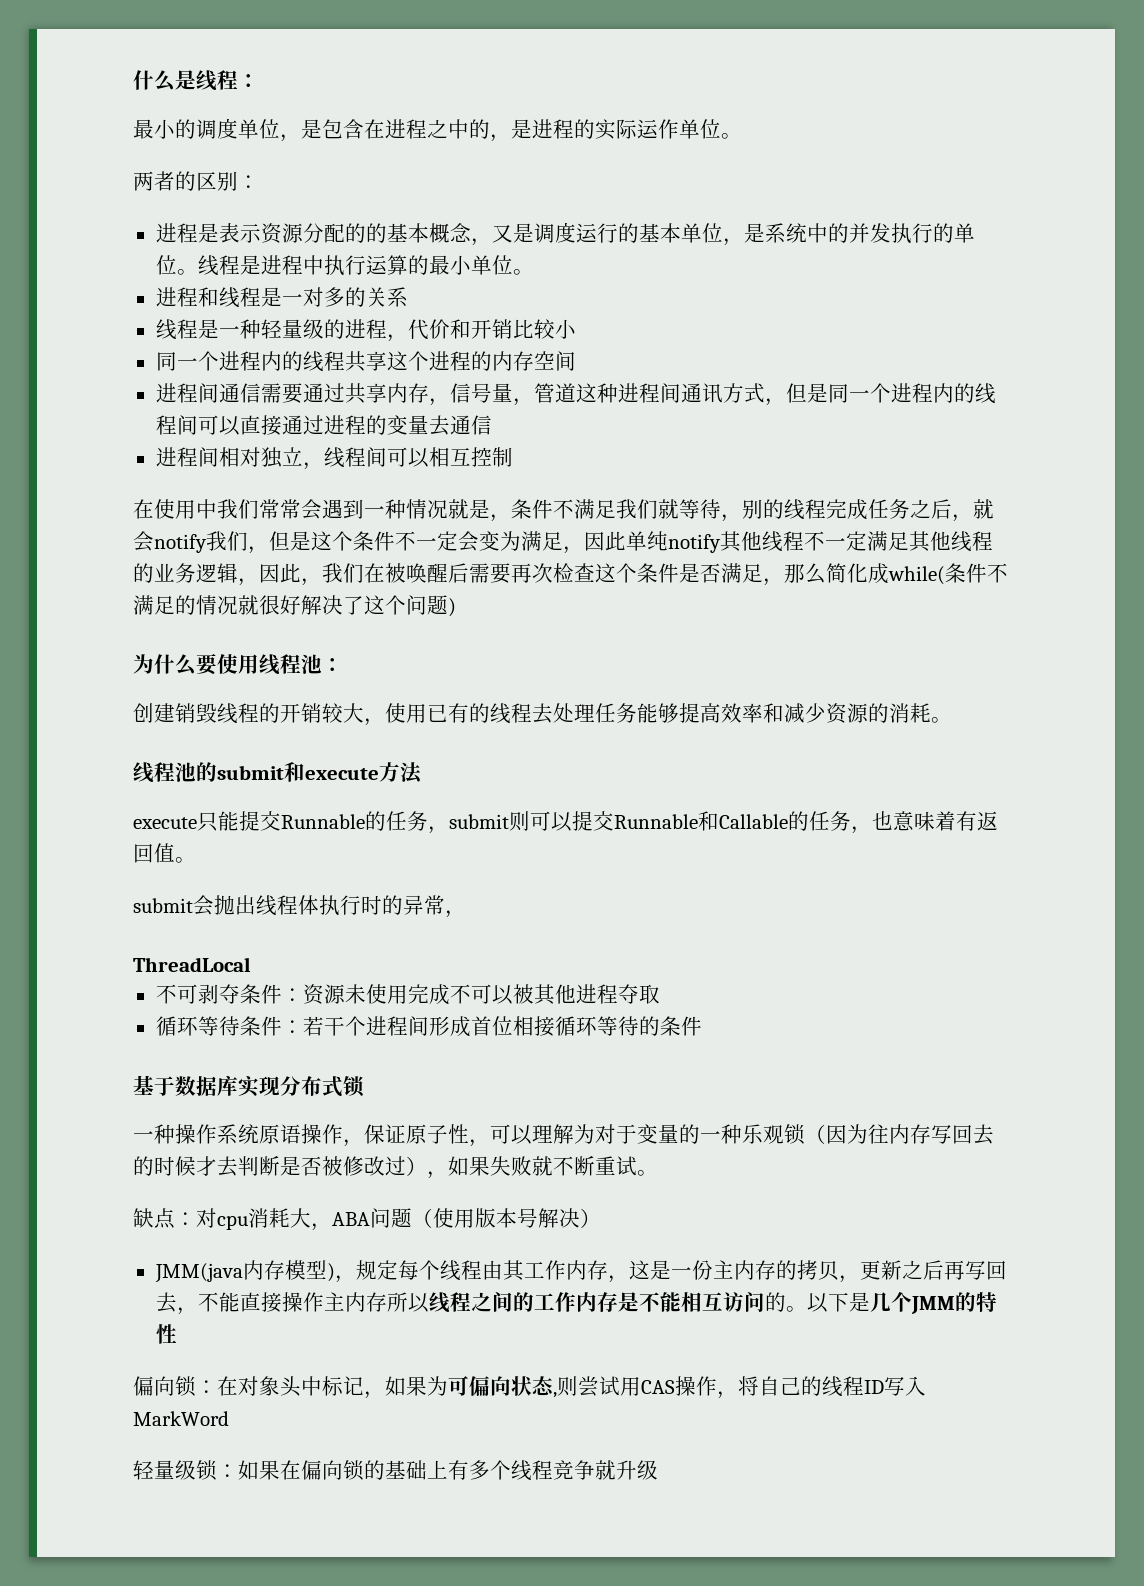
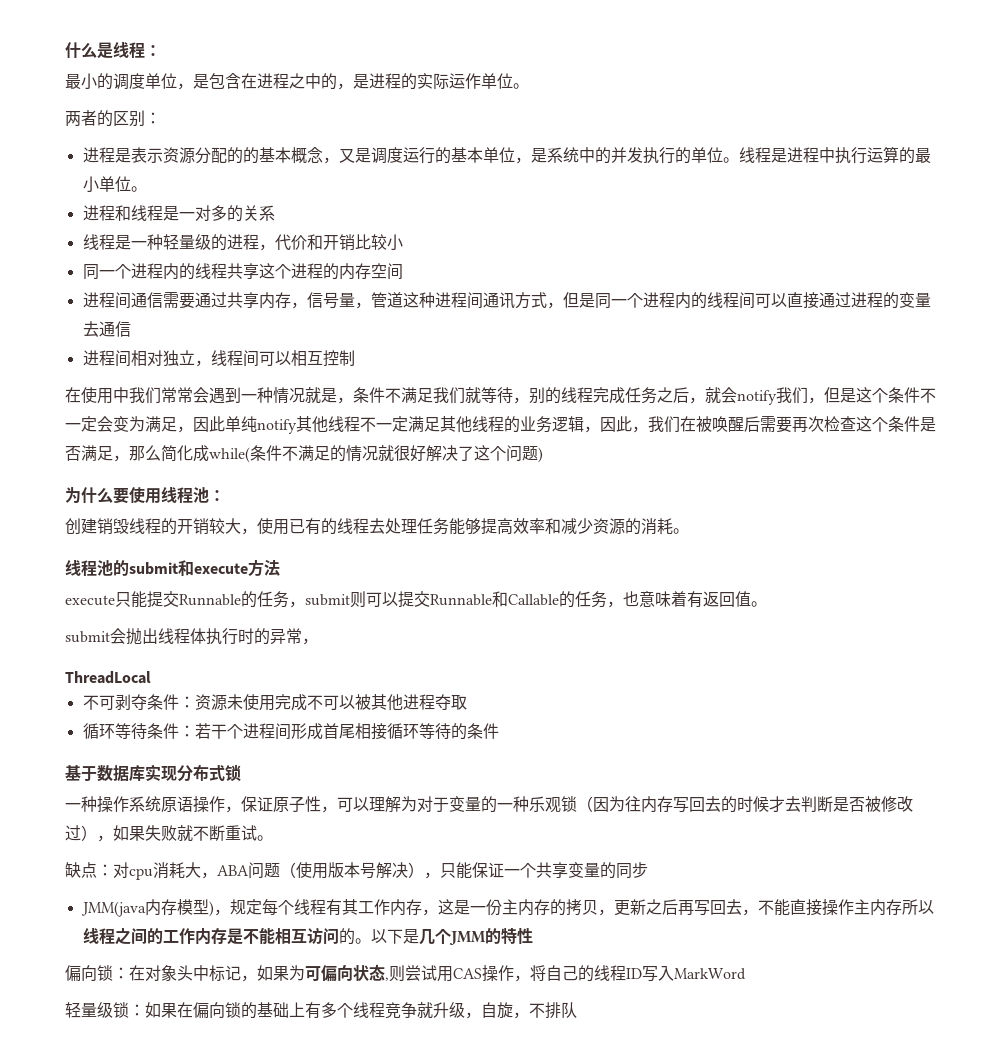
- 循环等待条件：若干个进程间形成首位相接循环等待的条件
+ 循环等待条件：若干个进程间形成首尾相接循环等待的条件
- 缺点：对cpu消耗大，ABA问题（使用版本号解决）
+ 缺点：对cpu消耗大，ABA问题（使用版本号解决），只能保证一个共享变量的同步
- JMM(java内存模型)，规定每个线程由其工作内存，这是一份主内存的拷贝，更新之后再写回去，不能直接操作主内存所以线程之间的工作内存是不能相互访问的。
+ JMM(java内存模型)，规定每个线程有其工作内存，这是一份主内存的拷贝，更新之后再写回去，不能直接操作主内存所以线程之间的工作内存是不能相互访问的。
- 轻量级锁：如果在偏向锁的基础上有多个线程竞争就升级
+ 轻量级锁：如果在偏向锁的基础上有多个线程竞争就升级，自旋，不排队

